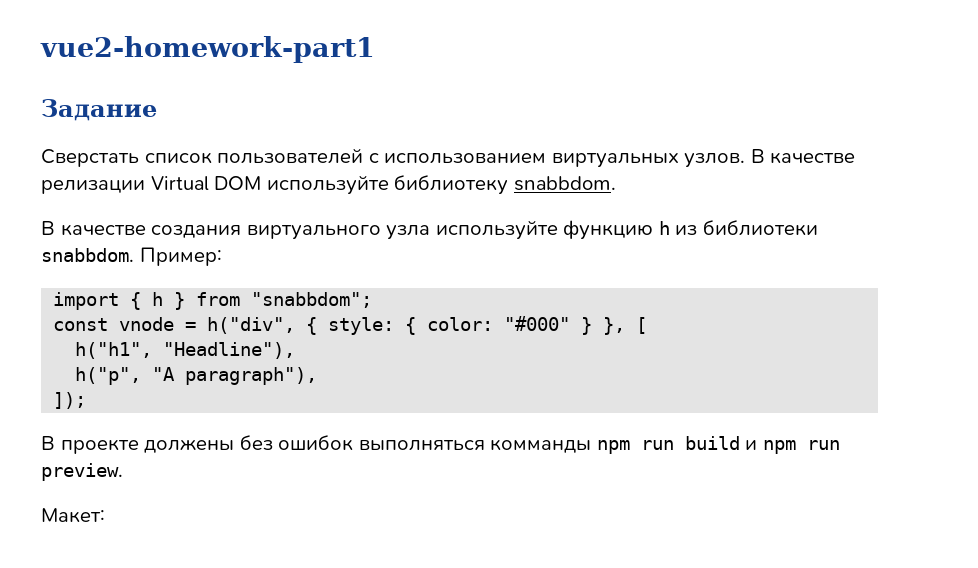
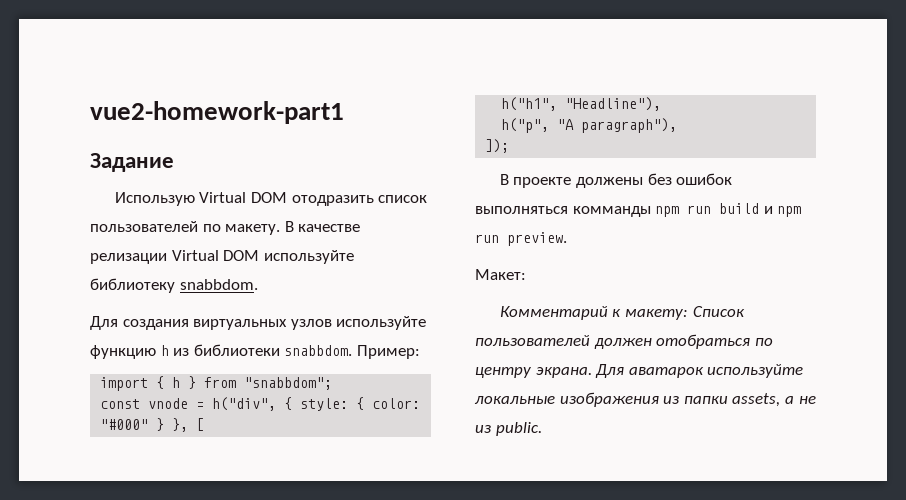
- Сверстать список пользователей с использованием виртуальных узлов.
+ Использую Virtual DOM отодразить список пользователей по макету.
- В качестве создания виртуального узла используйте функцию h из библиотеки snabbdom.
+ Для создания виртуальных узлов используйте функцию h из библиотеки snabbdom.
+ Комментарий к макету: Список пользователей должен отобраться по центру экрана. Для аватарок используйте локальные изображения из папки assets, а не из public.

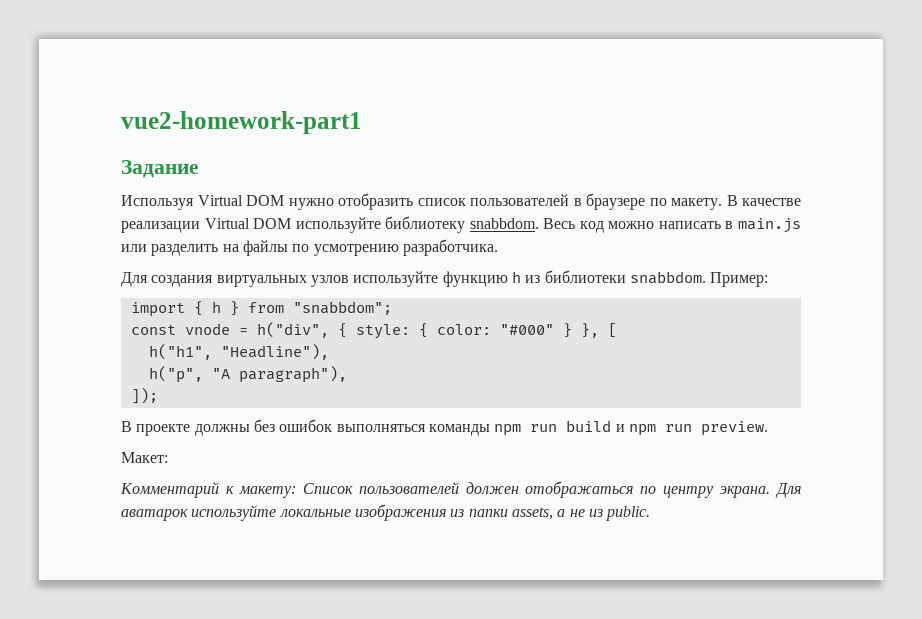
- Использую Virtual DOM отодразить список пользователей по макету.
+ Используя Virtual DOM нужно отобразить список пользователей в браузере по макету.
- В качестве релизации Virtual DOM используйте библиотеку snabbdom.
+ В качестве реализации Virtual DOM используйте библиотеку snabbdom. Весь код можно написать в main.js или разделить на файлы по усмотрению разработчика.
- В проекте должены без ошибок выполняться комманды npm run build и npm run preview.
+ В проекте должны без ошибок выполняться команды npm run build и npm run preview.
- Комментарий к макету: Список пользователей должен отобраться по центру экрана.
+ Комментарий к макету: Список пользователей должен отображаться по центру экрана.

